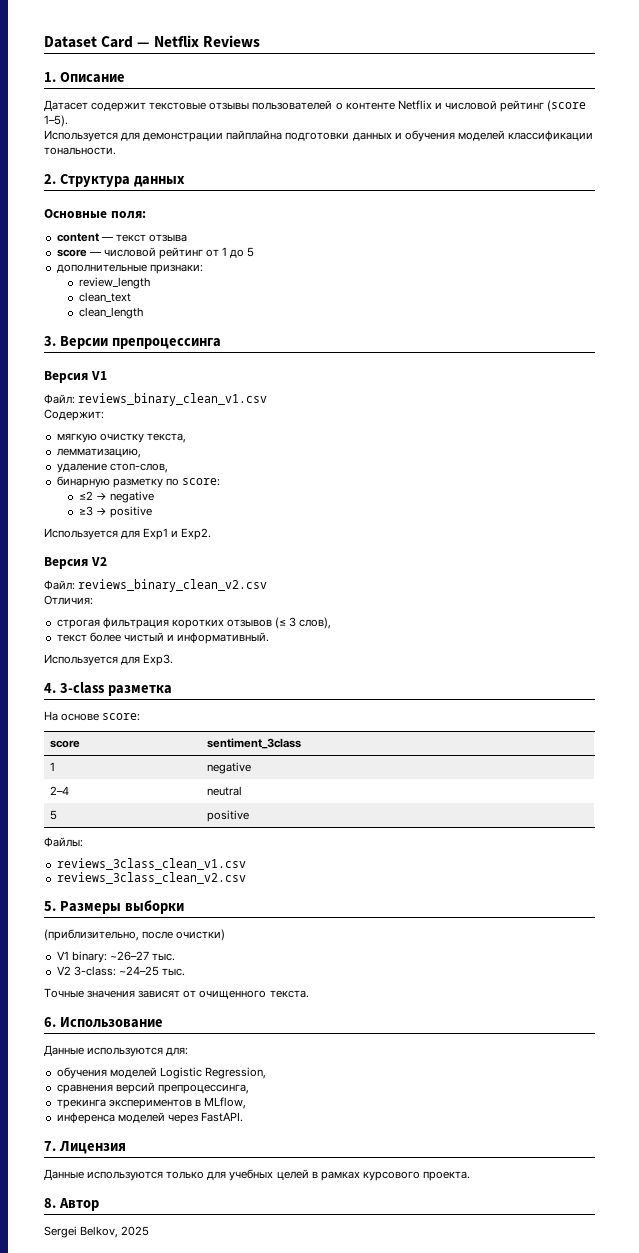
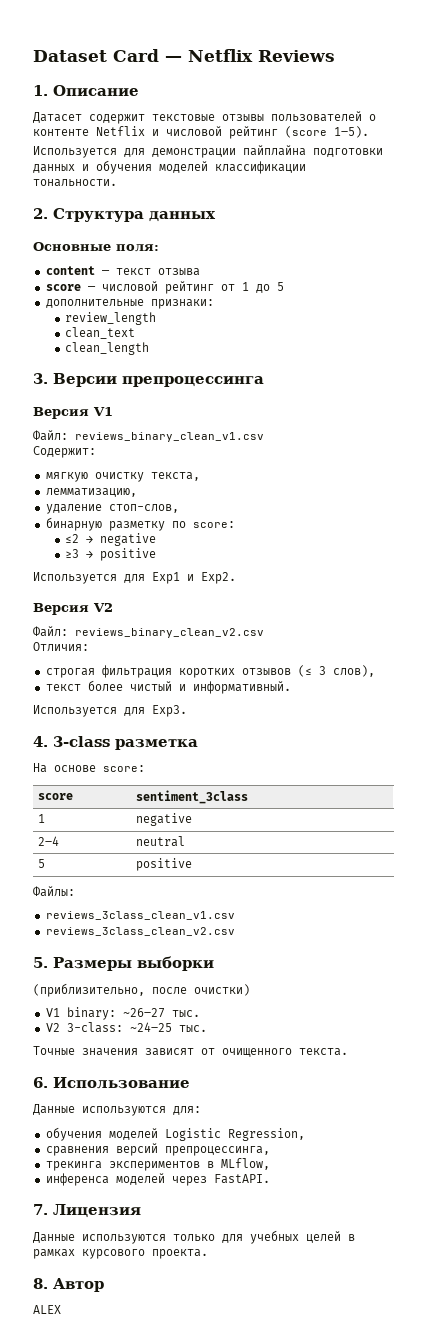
- Sergei Belkov, 2025
+ ALEX

